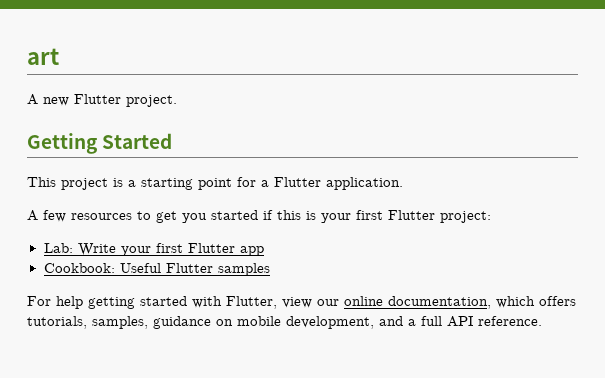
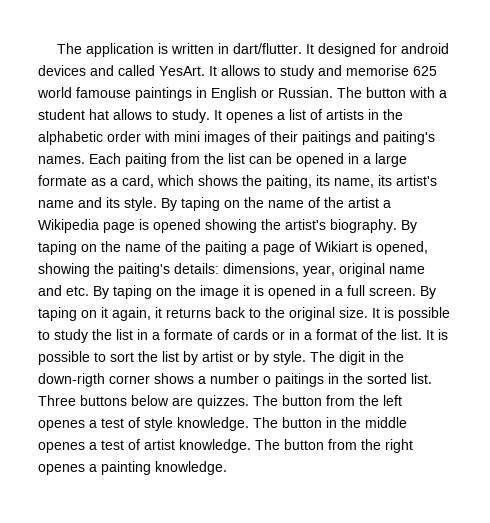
- art
- A new Flutter project.
- Getting Started
- This project is a starting point for a Flutter application.
- A few resources to get you started if this is your first Flutter project:
- Lab: Write your first Flutter app
- Cookbook: Useful Flutter samples
- For help getting started with Flutter, view our online documentation, which offers tutorials, samples, guidance on mobile development, and a full API reference.
+ The application is written in dart/flutter. It designed for android devices and called YesArt. It allows to study and memorise 625 world famouse paintings in English or Russian. The button with a student hat allows to study. It openes a list of artists in the alphabetic order with mini images of their paitings and paiting's names. Each paiting from the list can be opened in a large formate as a card, which shows the paiting, its name, its artist's name and its style. By taping on the name of the artist a Wikipedia page is opened showing the artist's biography. By taping on the name of the paiting a page of Wikiart is opened, showing the paiting's details: dimensions, year, original name and etc. By taping on the image it is opened in a full screen. By taping on it again, it returns back to the original size. It is possible to study the list in a formate of cards or in a format of the list. It is possible to sort the list by artist or by style. The digit in the down-rigth corner shows a number o paitings in the sorted list. Three buttons below are quizzes. The button from the left openes a test of style knowledge. The button in the middle openes a test of artist knowledge. The button from the right openes a painting knowledge.

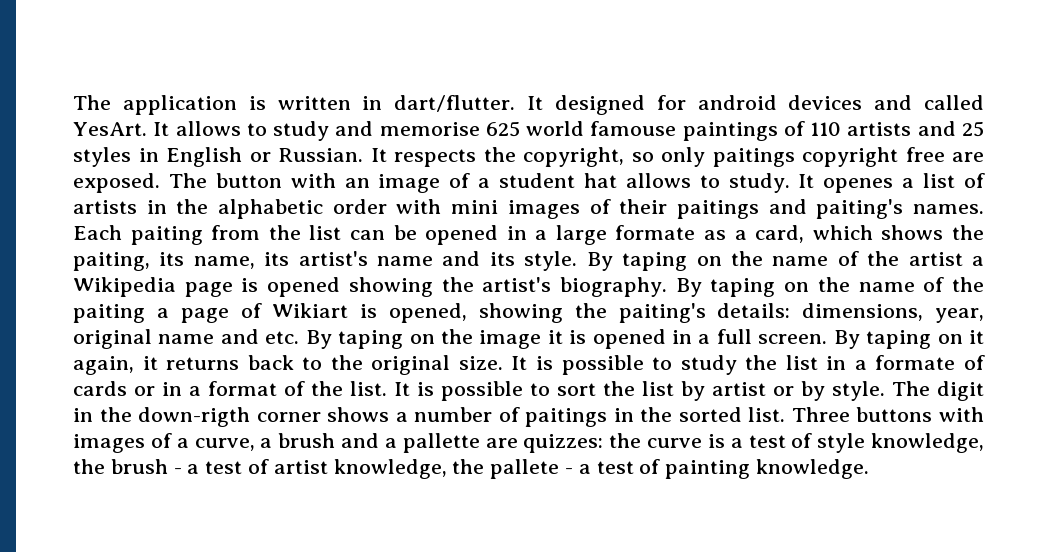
- It allows to study and memorise 625 world famouse paintings in English or Russian. The button with a student hat allows to study.
+ It allows to study and memorise 625 world famouse paintings of 110 artists and 25 styles in English or Russian. It respects the copyright, so only paitings copyright free are exposed. The button with an image of a student hat allows to study.
- The digit in the down-rigth corner shows a number o paitings in the sorted list.
+ The digit in the down-rigth corner shows a number of paitings in the sorted list.
- Three buttons below are quizzes. The button from the left openes a test of style knowledge. The button in the middle openes a test of artist knowledge. The button from the right openes a painting knowledge.
+ Three buttons with images of a curve, a brush and a pallette are quizzes: the curve is a test of style knowledge, the brush - a test of artist knowledge, the pallete - a test of painting knowledge.

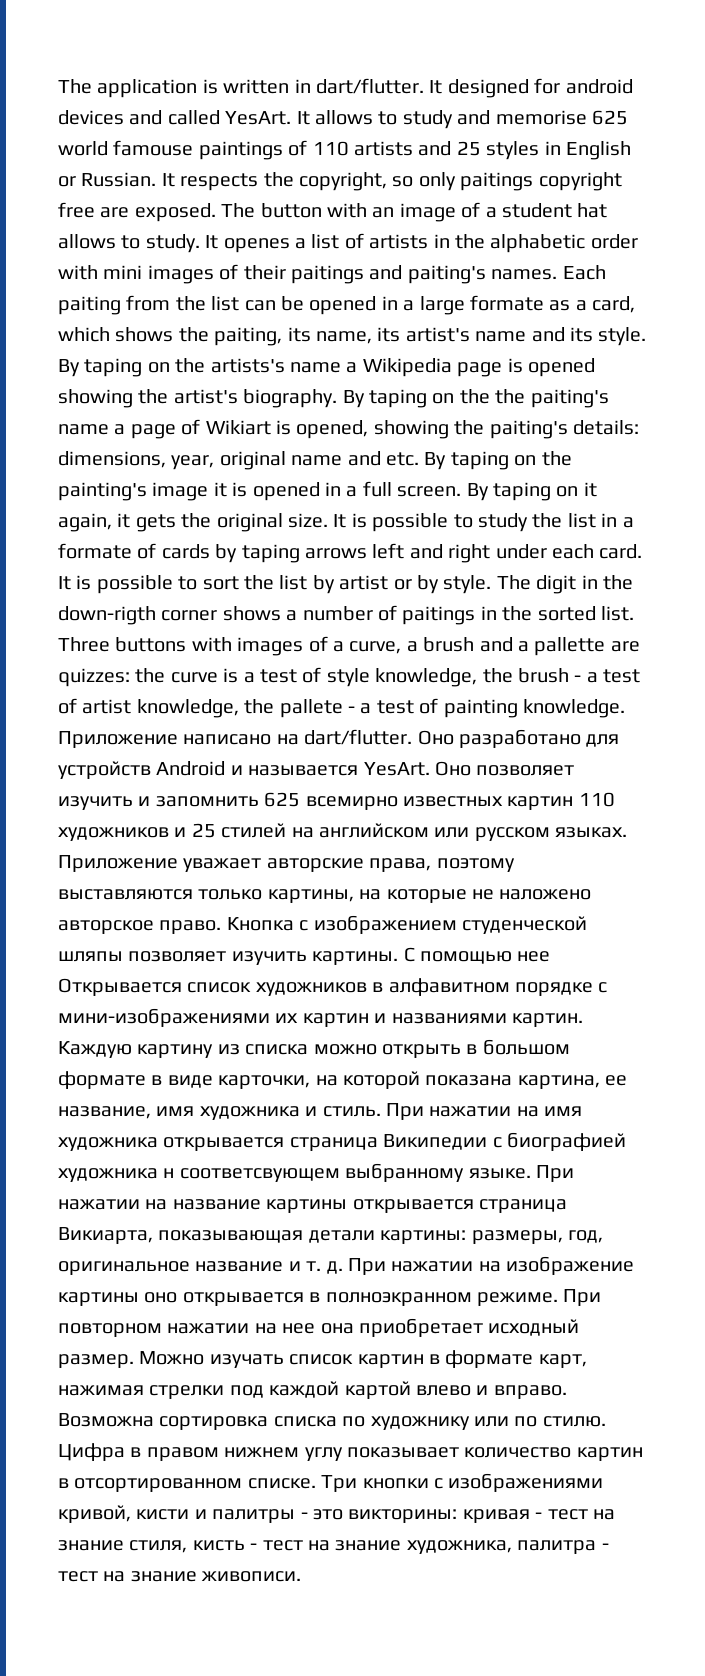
- By taping on the name of the artist a Wikipedia page is opened showing the artist's biography.
+ By taping on the artists's name a Wikipedia page is opened showing the artist's biography.
- By taping on the name of the paiting a page of Wikiart is opened, showing the paiting's details: dimensions, year, original name and etc. By taping on the image it is opened in a full screen.
+ By taping on the the paiting's name a page of Wikiart is opened, showing the paiting's details: dimensions, year, original name and etc. By taping on the painting's image it is opened in a full screen.
- By taping on it again, it returns back to the original size.
+ By taping on it again, it gets the original size.
- It is possible to study the list in a formate of cards or in a format of the list.
+ It is possible to study the list in a formate of cards by taping arrows left and right under each card.
+ Приложение написано на dart/flutter. Оно разработано для устройств Android и называется YesArt. Оно позволяет изучить и запомнить 625 всемирно известных картин 110 художников и 25 стилей на английском или русском языках. Приложение уважает авторские права, поэтому выставляются только картины, на которые не наложено авторское право. Кнопка с изображением студенческой шляпы позволяет изучить картины. С помощью нее Открывается список художников в алфавитном порядке с мини-изображениями их картин и названиями картин. Каждую картину из списка можно открыть в большом формате в виде карточки, на которой показана картина, ее название, имя художника и стиль. При нажатии на имя художника открывается страница Википедии с биографией художника н соответсвующем выбранному языке. При нажатии на название картины открывается страница Викиарта, показывающая детали картины: размеры, год, оригинальное название и т. д. При нажатии на изображение картины оно открывается в полноэкранном режиме. При повторном нажатии на нее она приобретает исходный размер. Можно изучать список картин в формате карт, нажимая стрелки под каждой картой влево и вправо. Возможна сортировка списка по художнику или по стилю. Цифра в правом нижнем углу показывает количество картин в отсортированном списке. Три кнопки с изображениями кривой, кисти и палитры - это викторины: кривая - тест на знание стиля, кисть - тест на знание художника, палитра - тест на знание живописи.

